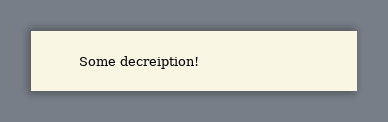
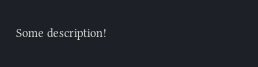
- Some decreiption!
+ Some description!

